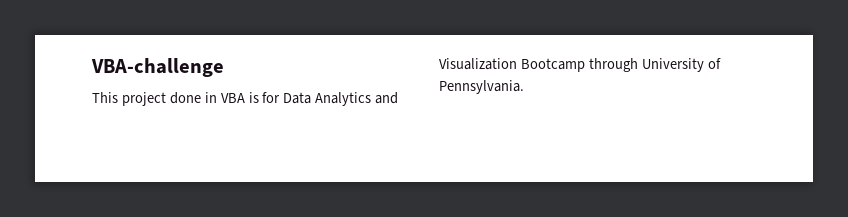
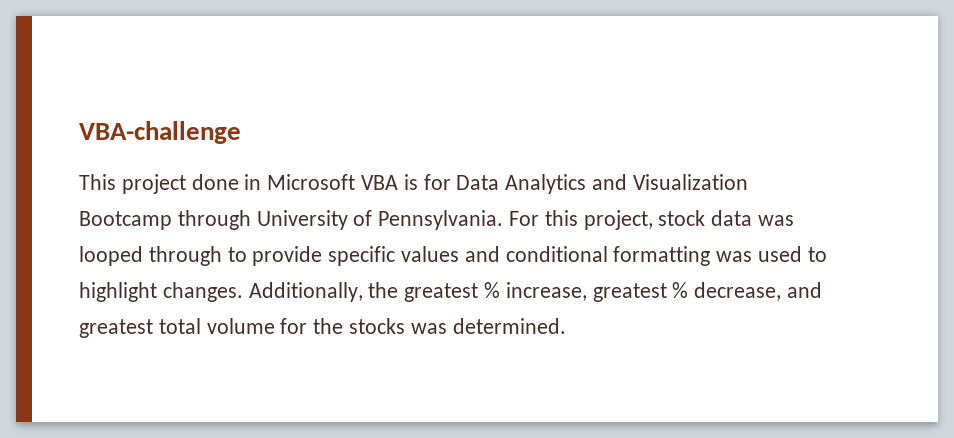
- This project done in VBA is for Data Analytics and Visualization Bootcamp through University of Pennsylvania.
+ This project done in Microsoft VBA is for Data Analytics and Visualization Bootcamp through University of Pennsylvania.
+ For this project, stock data was looped through to provide specific values and conditional formatting was used to highlight changes. Additionally, the greatest % increase, greatest % decrease, and greatest total volume for the stocks was determined.

